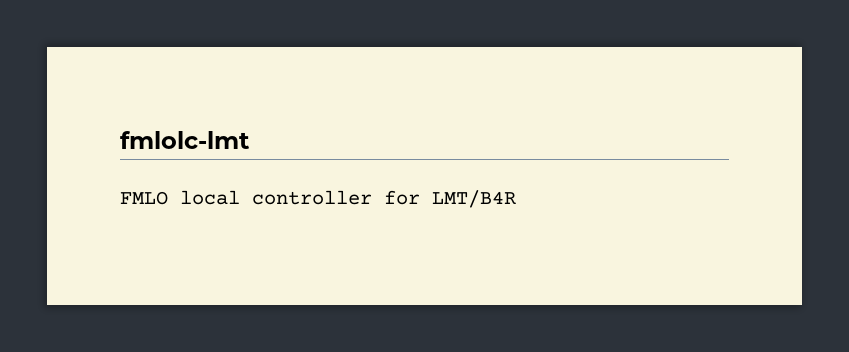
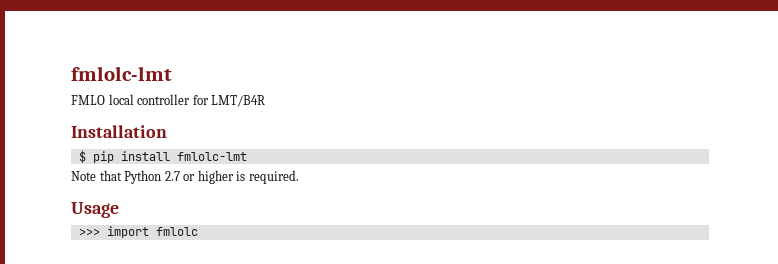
+ Installation
+ $ pip install fmlolc-lmt
+ Note that Python 2.7 or higher is required.
+ Usage
+ >>> import fmlolc

